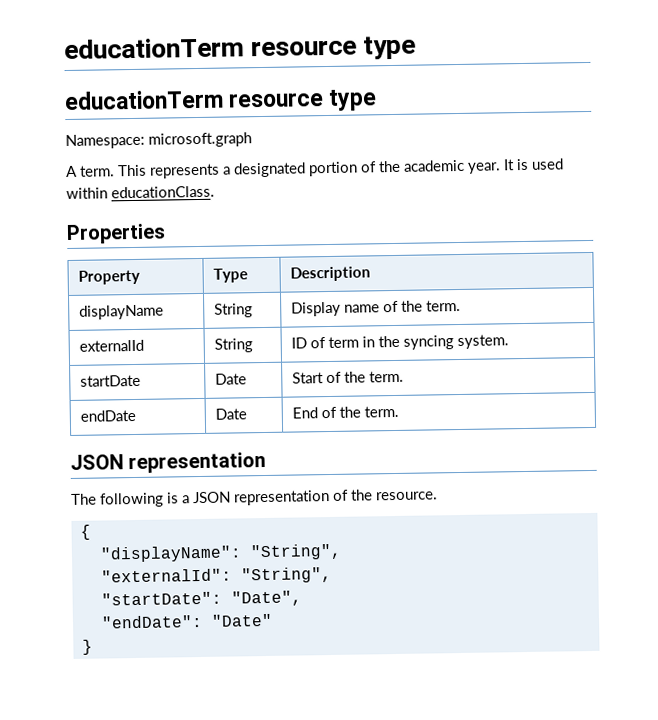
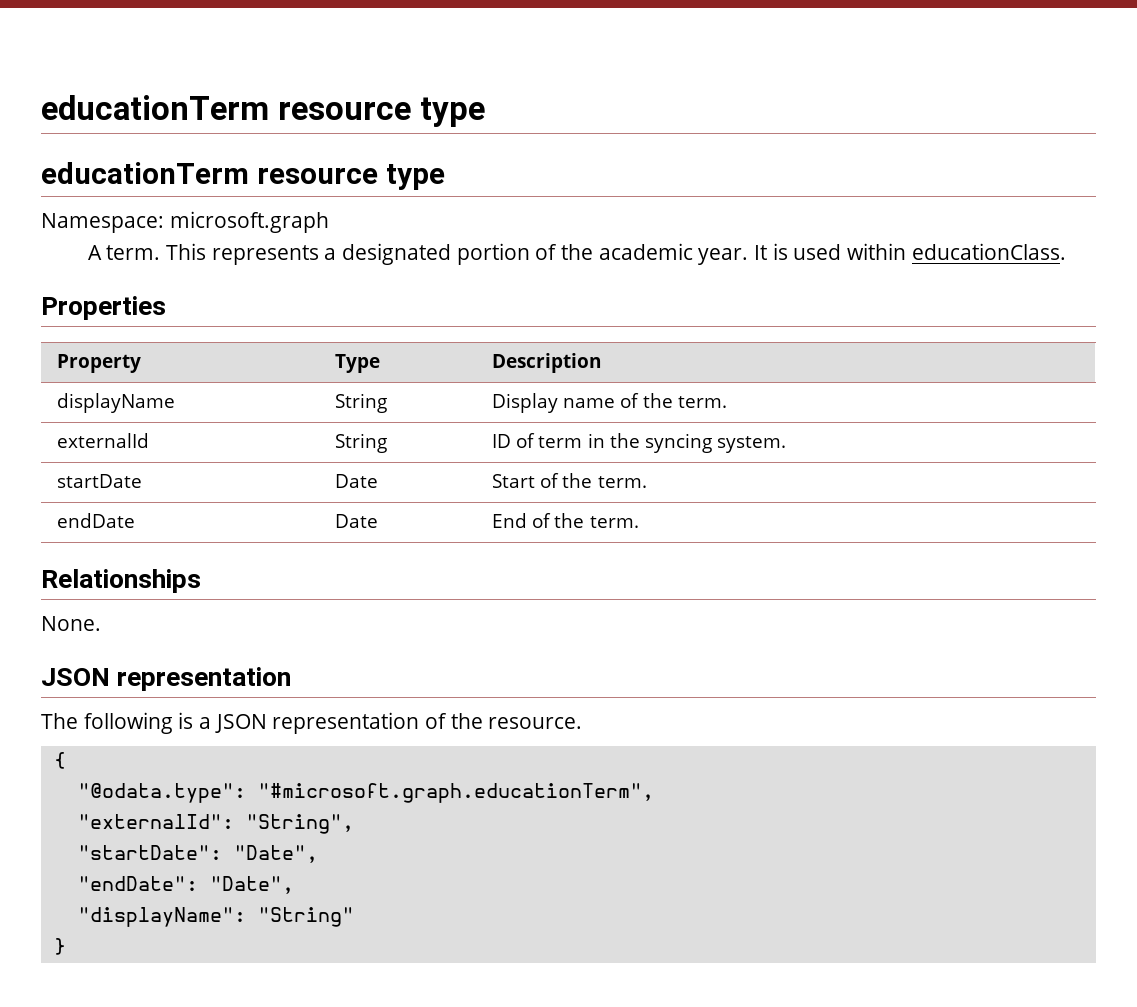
+ Relationships
+ None.
- "displayName": "String",
+ "@odata.type": "#microsoft.graph.educationTerm",
- "endDate": "Date"
+ "endDate": "Date",
+ "displayName": "String"

